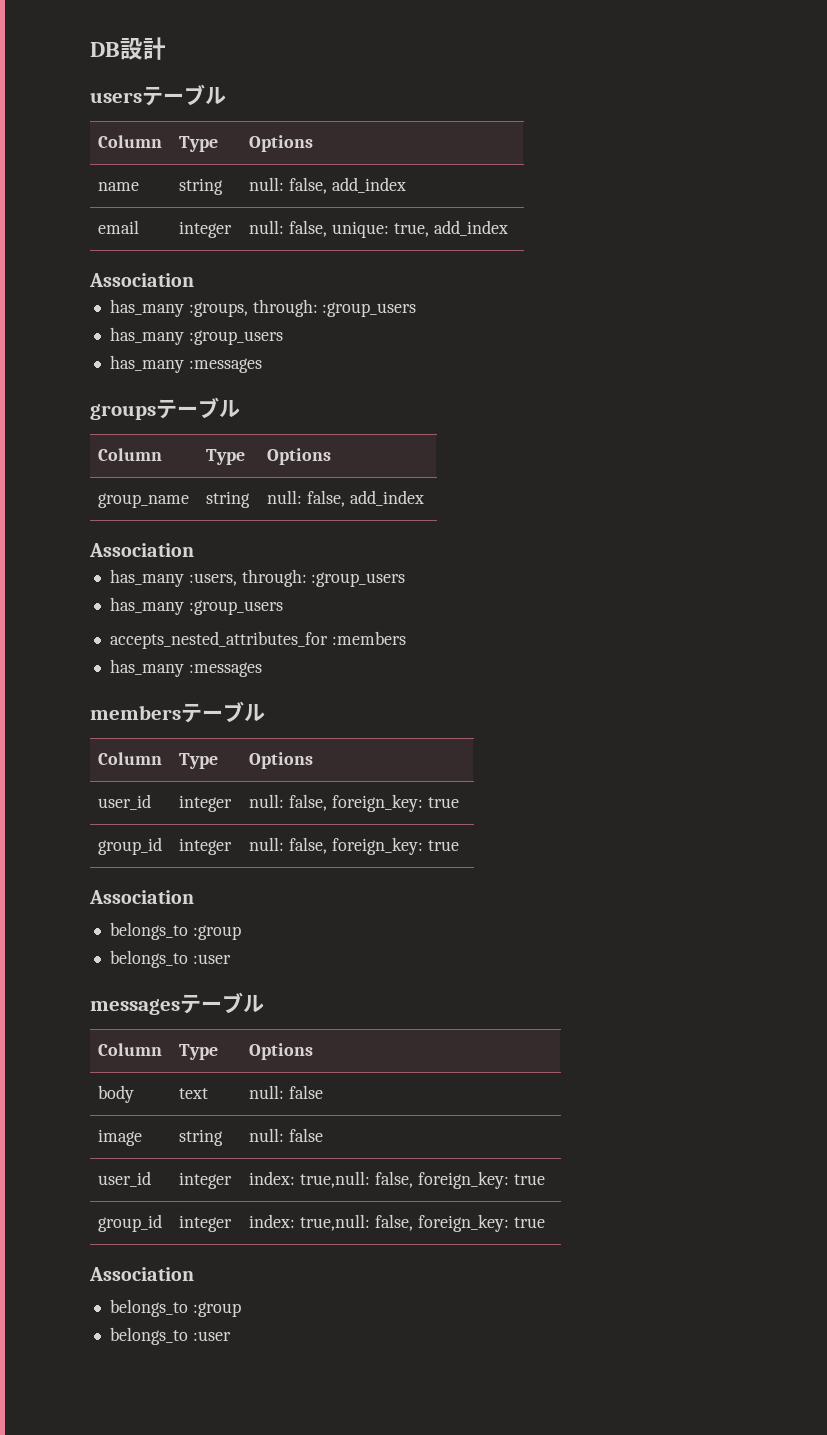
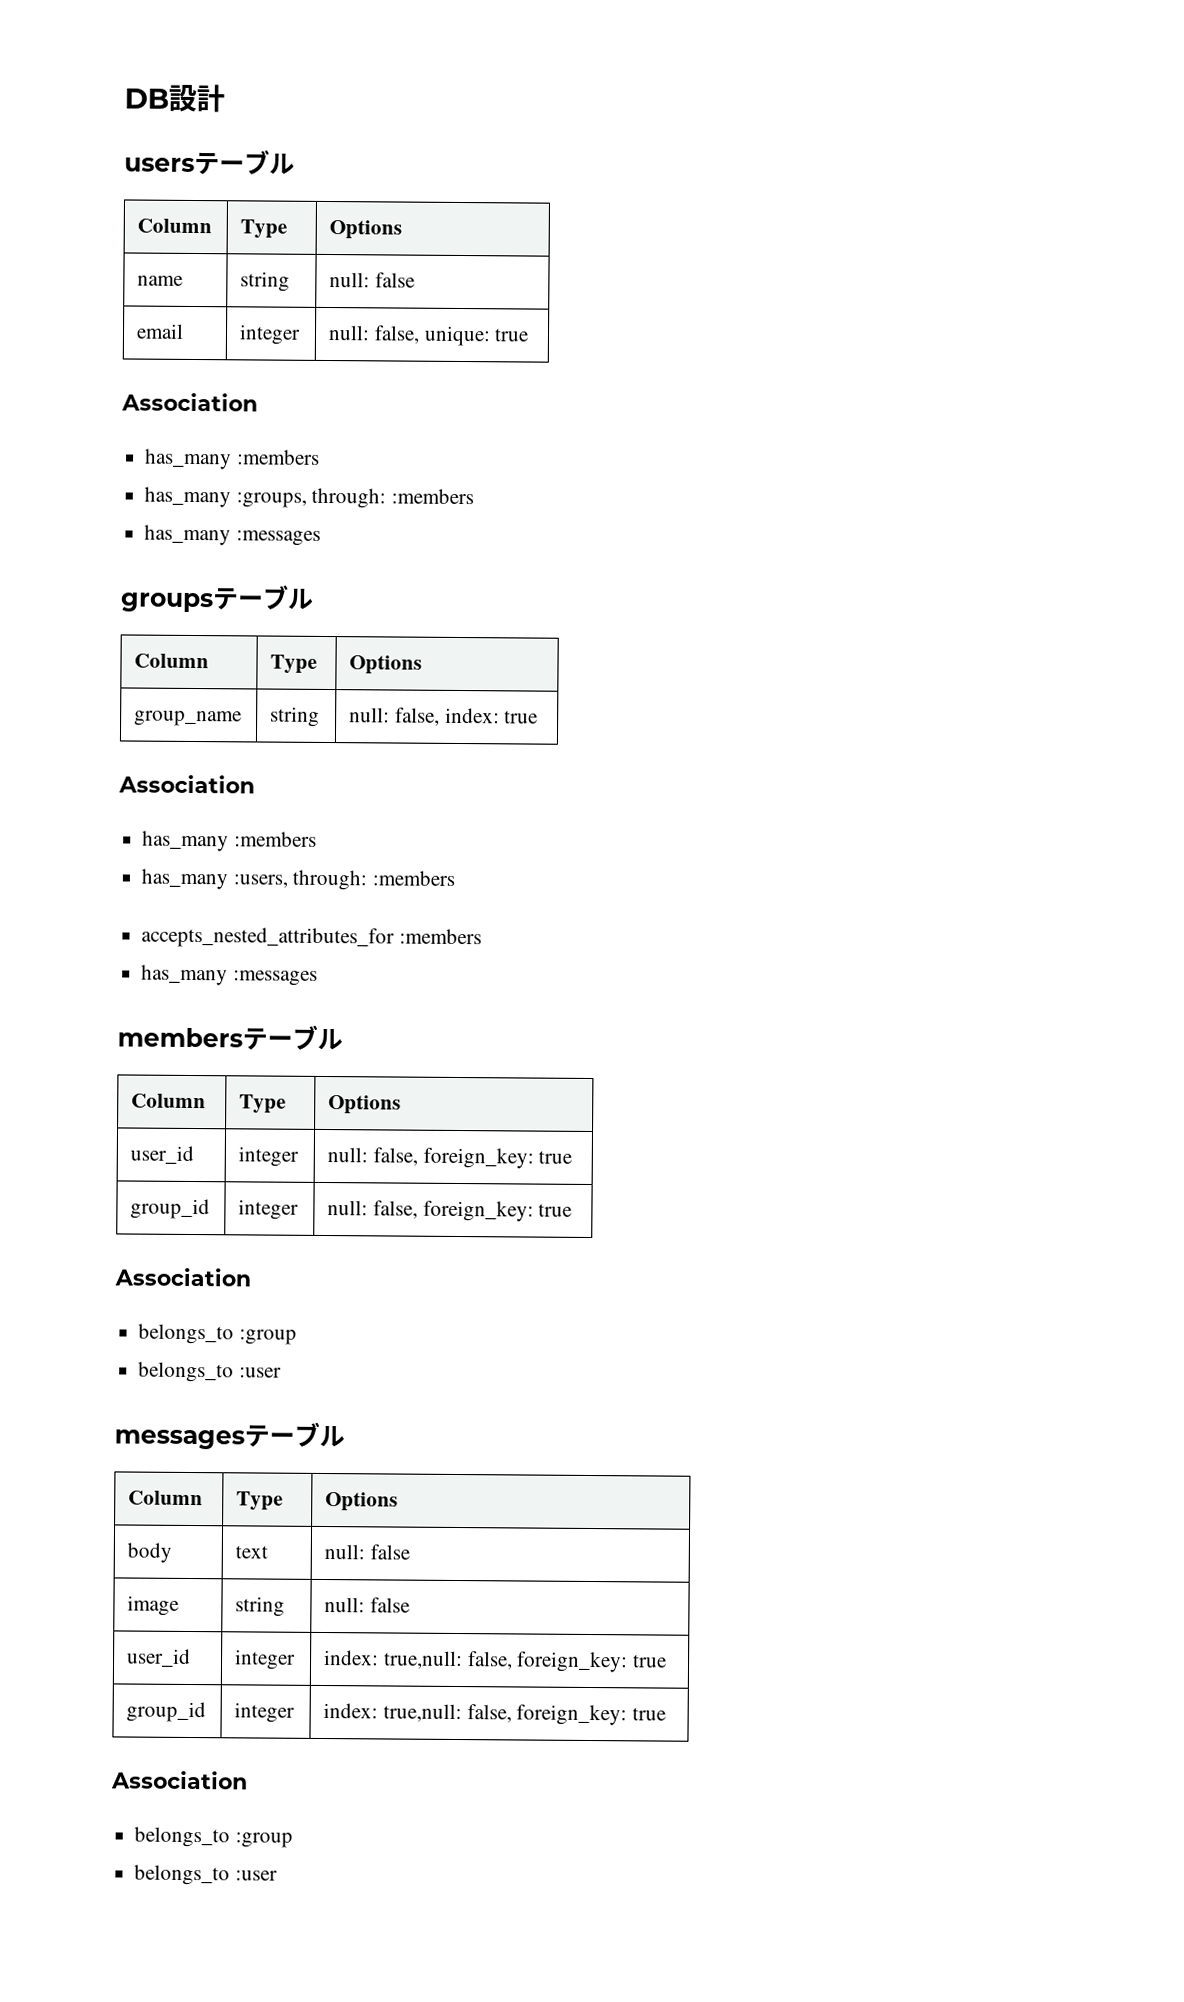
- name | string | null: false, add_index
+ name | string | null: false
- email | integer | null: false, unique: true, add_index
+ email | integer | null: false, unique: true
  Association
+ has_many :members
- has_many :groups, through: :group_users
- has_many :group_users
+ has_many :groups, through: :members
- group_name | string | null: false, add_index
+ group_name | string | null: false, index: true
  Association
+ has_many :members
- has_many :users, through: :group_users
- has_many :group_users
+ has_many :users, through: :members

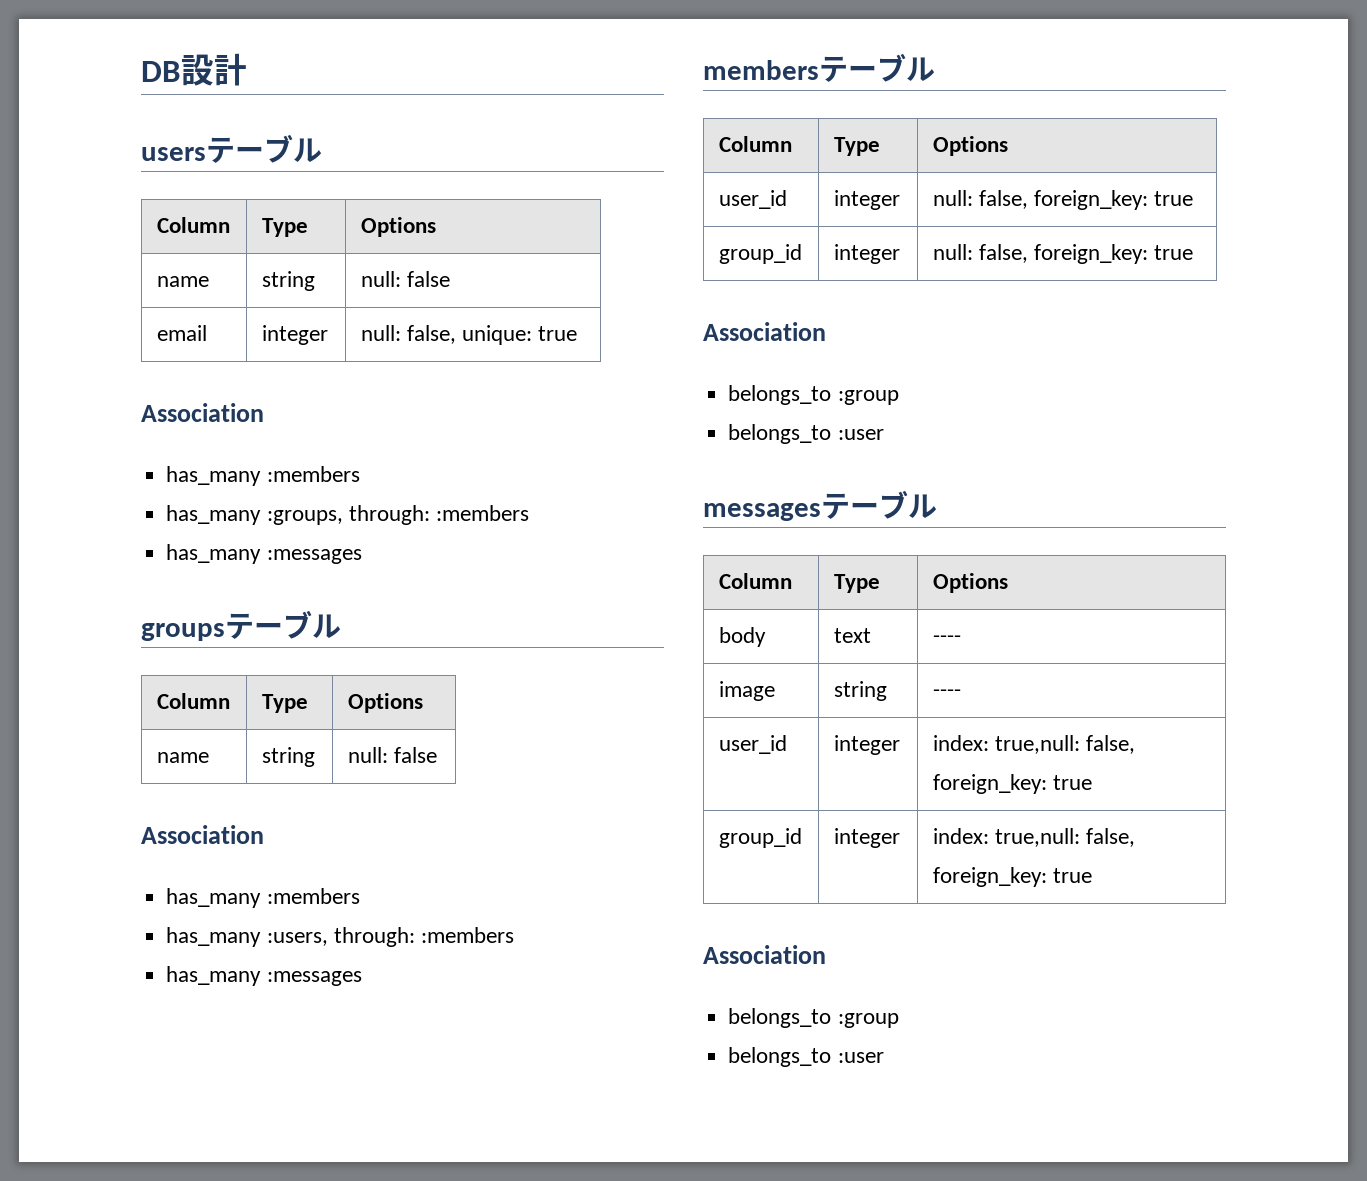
  groupsテーブル
  Column | Type | Options
- group_name | string | null: false, index: true
+ name | string | null: false
- accepts_nested_attributes_for :members
- body | text | null: false
+ body | text | ----
- image | string | null: false
+ image | string | ----

